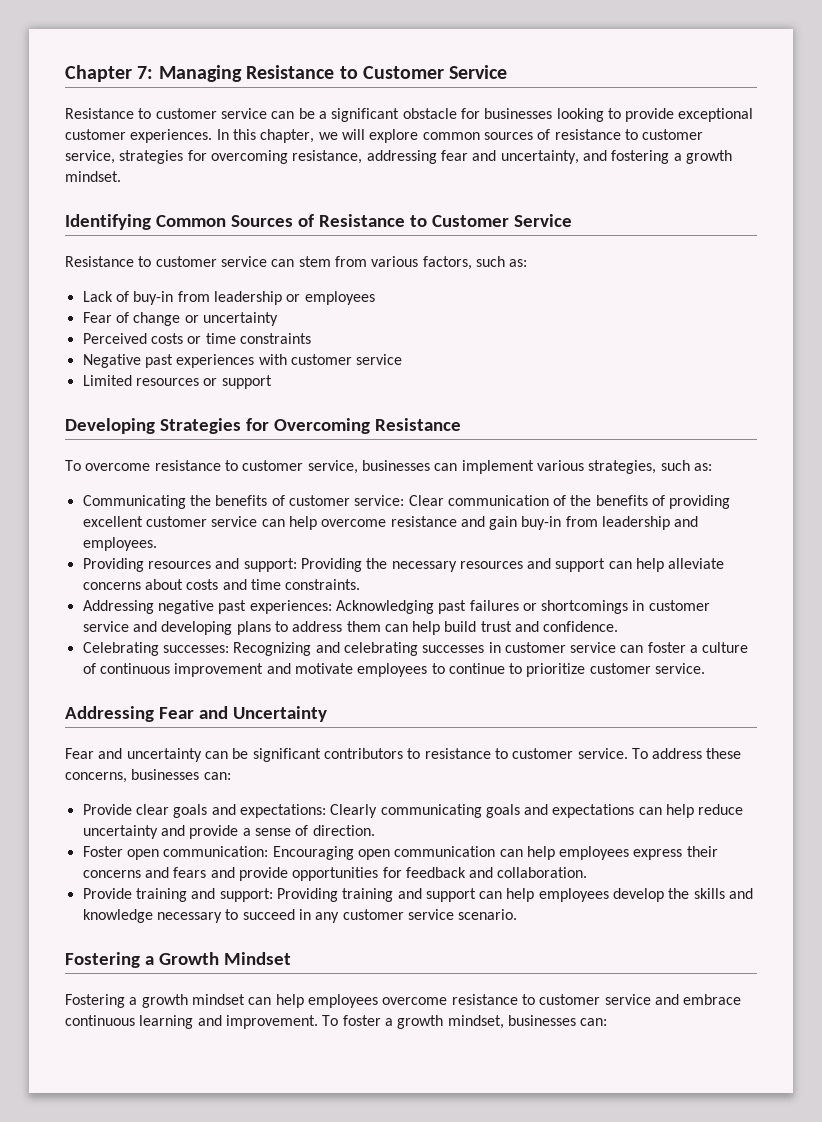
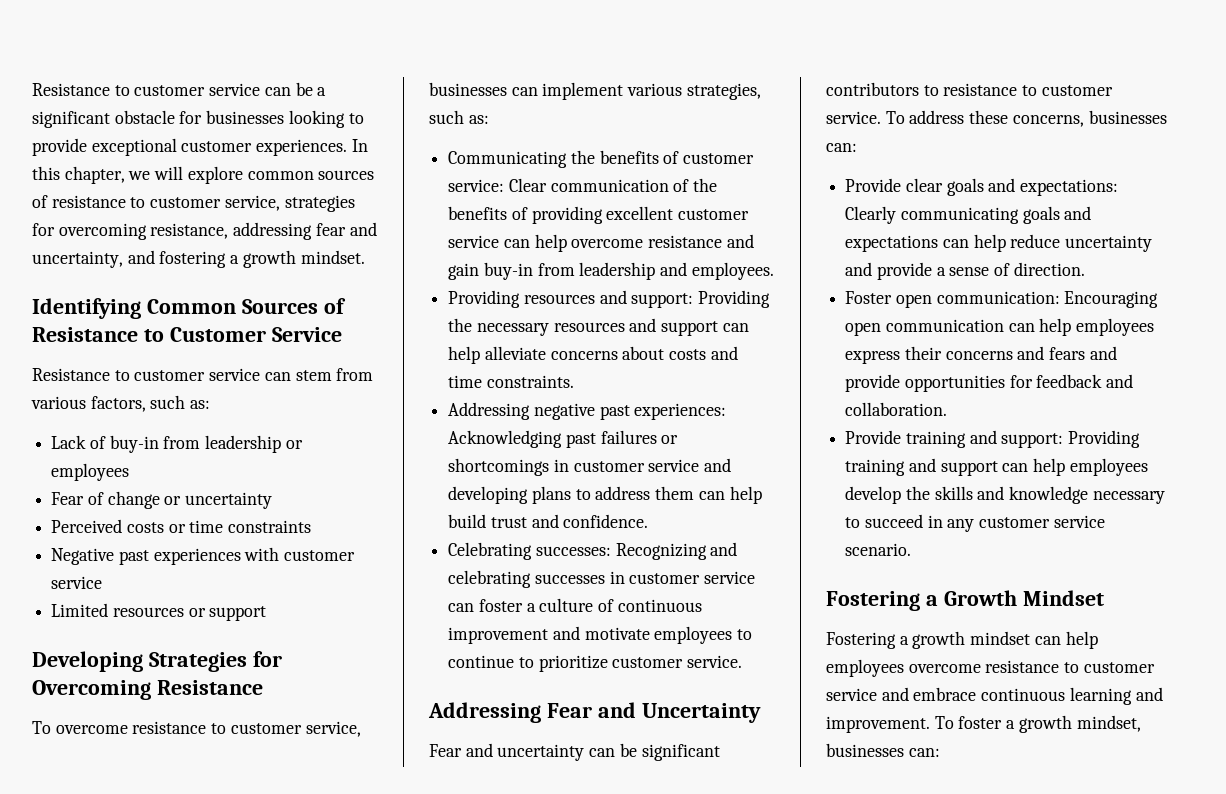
- Chapter 7: Managing Resistance to Customer Service

